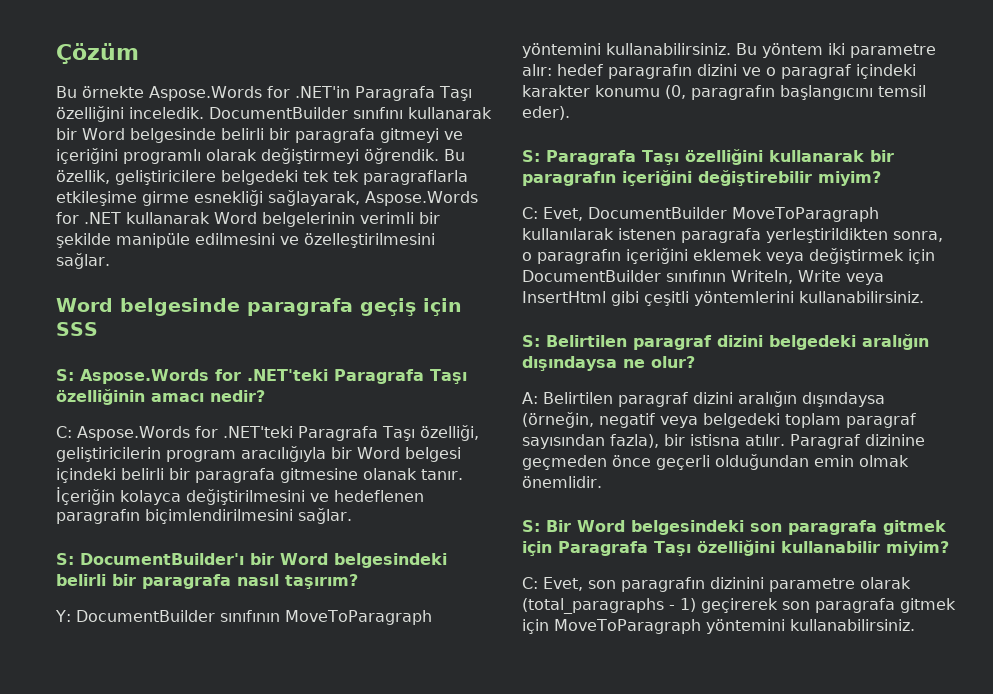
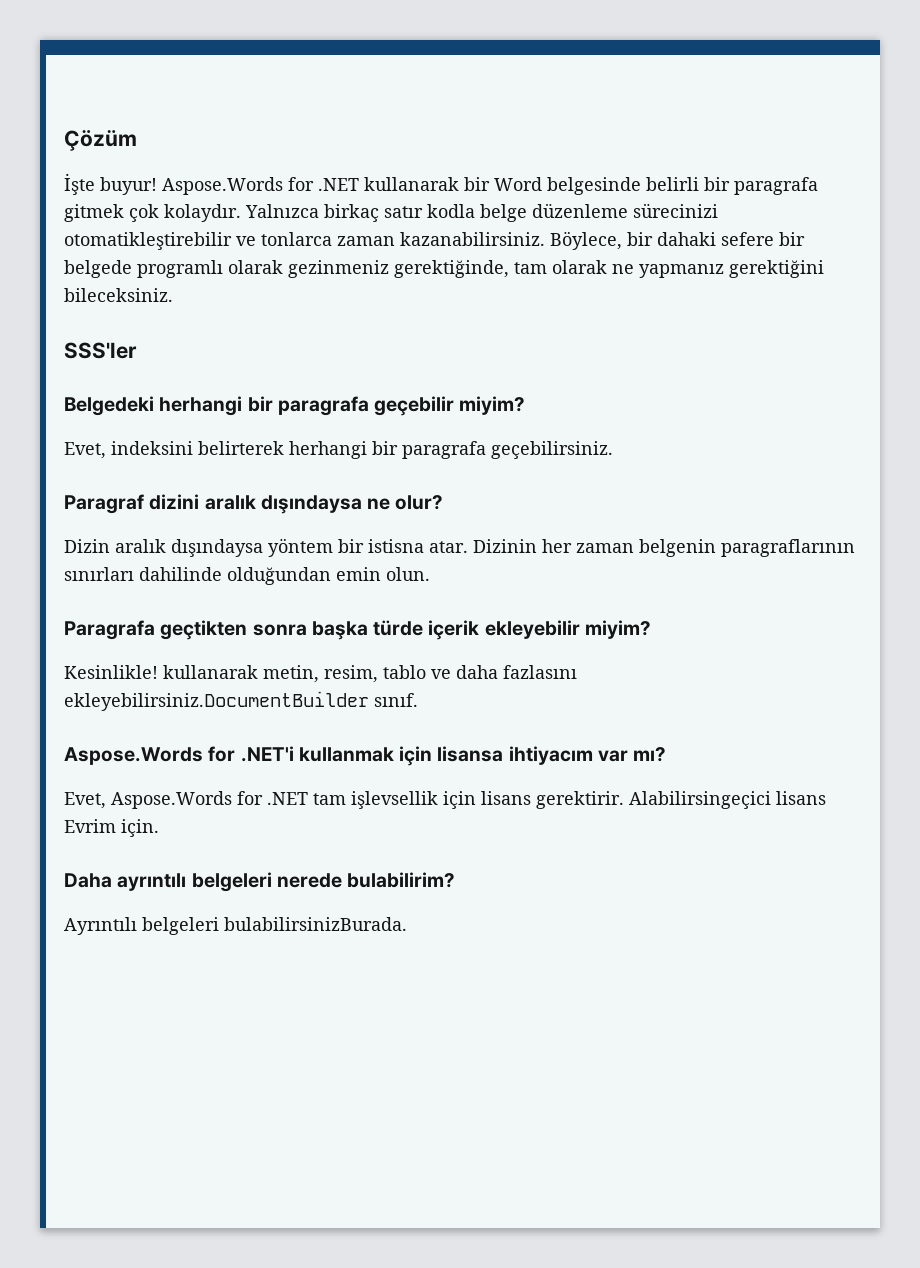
- Bu örnekte Aspose.Words for .NET'in Paragrafa Taşı özelliğini inceledik. DocumentBuilder sınıfını kullanarak bir Word belgesinde belirli bir paragrafa gitmeyi ve içeriğini programlı olarak değiştirmeyi öğrendik. Bu özellik, geliştiricilere belgedeki tek tek paragraflarla etkileşime girme esnekliği sağlayarak, Aspose.Words for .NET kullanarak Word belgelerinin verimli bir şekilde manipüle edilmesini ve özelleştirilmesini sağlar.
- Word belgesinde paragrafa geçiş için SSS
- S: Aspose.Words for .NET'teki Paragrafa Taşı özelliğinin amacı nedir?
- C: Aspose.Words for .NET'teki Paragrafa Taşı özelliği, geliştiricilerin program aracılığıyla bir Word belgesi içindeki belirli bir paragrafa gitmesine olanak tanır. İçeriğin kolayca değiştirilmesini ve hedeflenen paragrafın biçimlendirilmesini sağlar.
- S: DocumentBuilder'ı bir Word belgesindeki belirli bir paragrafa nasıl taşırım?
- Y: DocumentBuilder sınıfının MoveToParagraph yöntemini kullanabilirsiniz. Bu yöntem iki parametre alır: hedef paragrafın dizini ve o paragraf içindeki karakter konumu (0, paragrafın başlangıcını temsil eder).
- S: Paragrafa Taşı özelliğini kullanarak bir paragrafın içeriğini değiştirebilir miyim?
- C: Evet, DocumentBuilder MoveToParagraph kullanılarak istenen paragrafa yerleştirildikten sonra, o paragrafın içeriğini eklemek veya değiştirmek için DocumentBuilder sınıfının Writeln, Write veya InsertHtml gibi çeşitli yöntemlerini kullanabilirsiniz.
- S: Belirtilen paragraf dizini belgedeki aralığın dışındaysa ne olur?
- A: Belirtilen paragraf dizini aralığın dışındaysa (örneğin, negatif veya belgedeki toplam paragraf sayısından fazla), bir istisna atılır. Paragraf dizinine geçmeden önce geçerli olduğundan emin olmak önemlidir.
- S: Bir Word belgesindeki son paragrafa gitmek için Paragrafa Taşı özelliğini kullanabilir miyim?
- C: Evet, son paragrafın dizinini parametre olarak (total_paragraphs - 1) geçirerek son paragrafa gitmek için MoveToParagraph yöntemini kullanabilirsiniz.
+ İşte buyur! Aspose.Words for .NET kullanarak bir Word belgesinde belirli bir paragrafa gitmek çok kolaydır. Yalnızca birkaç satır kodla belge düzenleme sürecinizi otomatikleştirebilir ve tonlarca zaman kazanabilirsiniz. Böylece, bir dahaki sefere bir belgede programlı olarak gezinmeniz gerektiğinde, tam olarak ne yapmanız gerektiğini bileceksiniz.
+ SSS'ler
+ Belgedeki herhangi bir paragrafa geçebilir miyim?
+ Evet, indeksini belirterek herhangi bir paragrafa geçebilirsiniz.
+ Paragraf dizini aralık dışındaysa ne olur?
+ Dizin aralık dışındaysa yöntem bir istisna atar. Dizinin her zaman belgenin paragraflarının sınırları dahilinde olduğundan emin olun.
+ Paragrafa geçtikten sonra başka türde içerik ekleyebilir miyim?
+ Kesinlikle! kullanarak metin, resim, tablo ve daha fazlasını ekleyebilirsiniz.DocumentBuilder sınıf.
+ Aspose.Words for .NET'i kullanmak için lisansa ihtiyacım var mı?
+ Evet, Aspose.Words for .NET tam işlevsellik için lisans gerektirir. Alabilirsingeçici lisans Evrim için.
+ Daha ayrıntılı belgeleri nerede bulabilirim?
+ Ayrıntılı belgeleri bulabilirsinizBurada.

